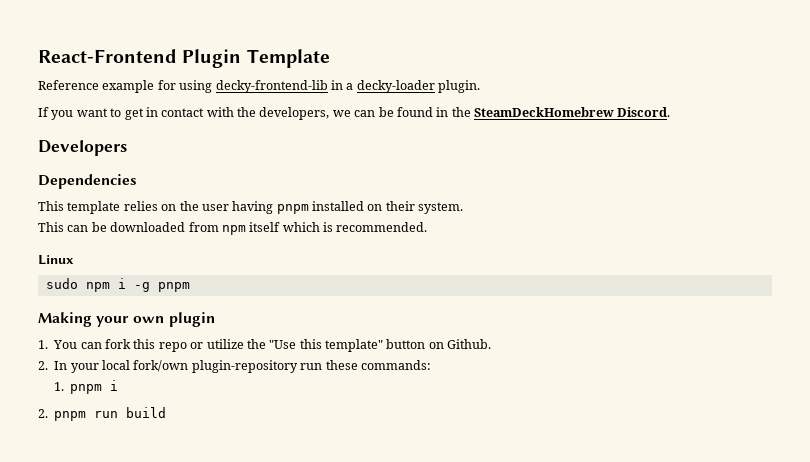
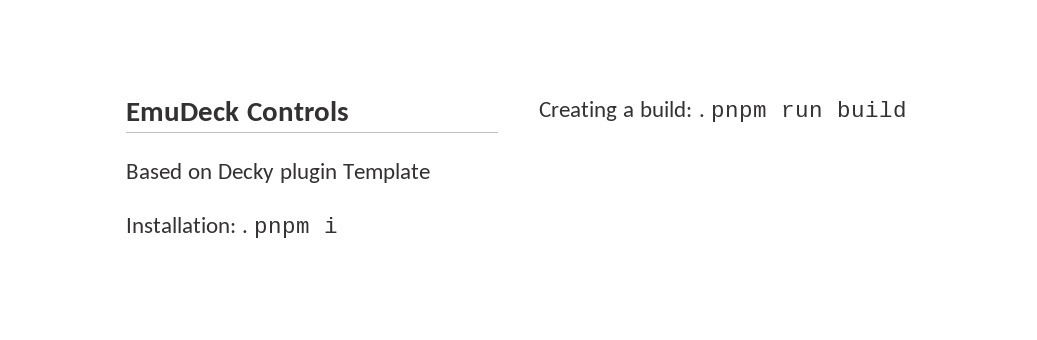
- React-Frontend Plugin Template
- Reference example for using decky-frontend-lib in a decky-loader plugin.
- If you want to get in contact with the developers, we can be found in the SteamDeckHomebrew Discord.
- Developers
- Dependencies
- This template relies on the user having pnpm installed on their system.
- This can be downloaded from npm itself which is recommended.
- Linux
- sudo npm i -g pnpm
- Making your own plugin
- 1. You can fork this repo or utilize the "Use this template" button on Github.
- 2. In your local fork/own plugin-repository run these commands:
- 1. pnpm i
- 2. pnpm run build
+ EmuDeck Controls
+ Based on Decky plugin Template
+ Installation: . pnpm i
+ Creating a build: . pnpm run build

